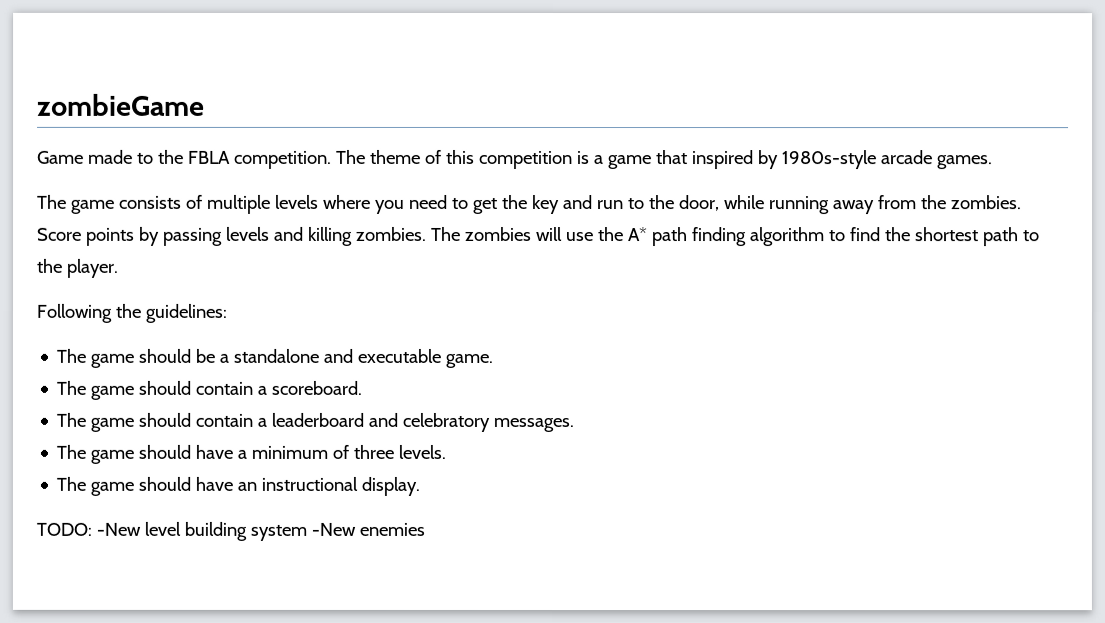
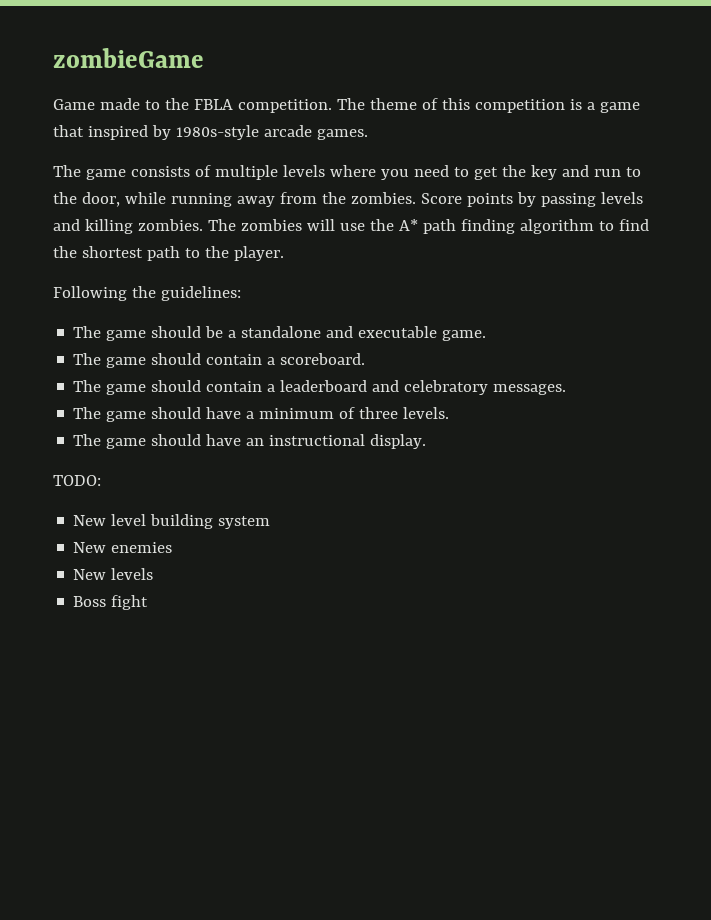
- TODO: -New level building system -New enemies
+ TODO:
+ New level building system
+ New enemies
+ New levels
+ Boss fight

